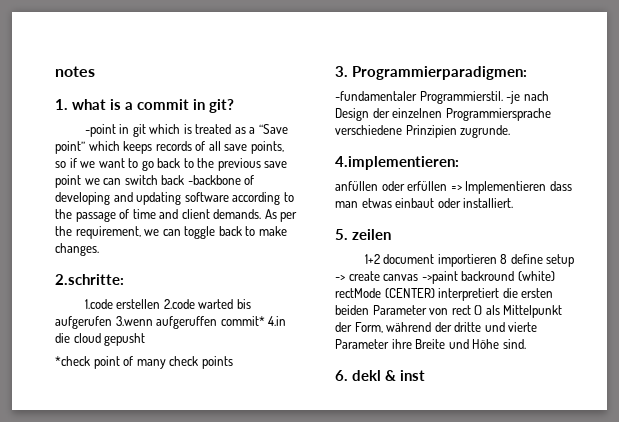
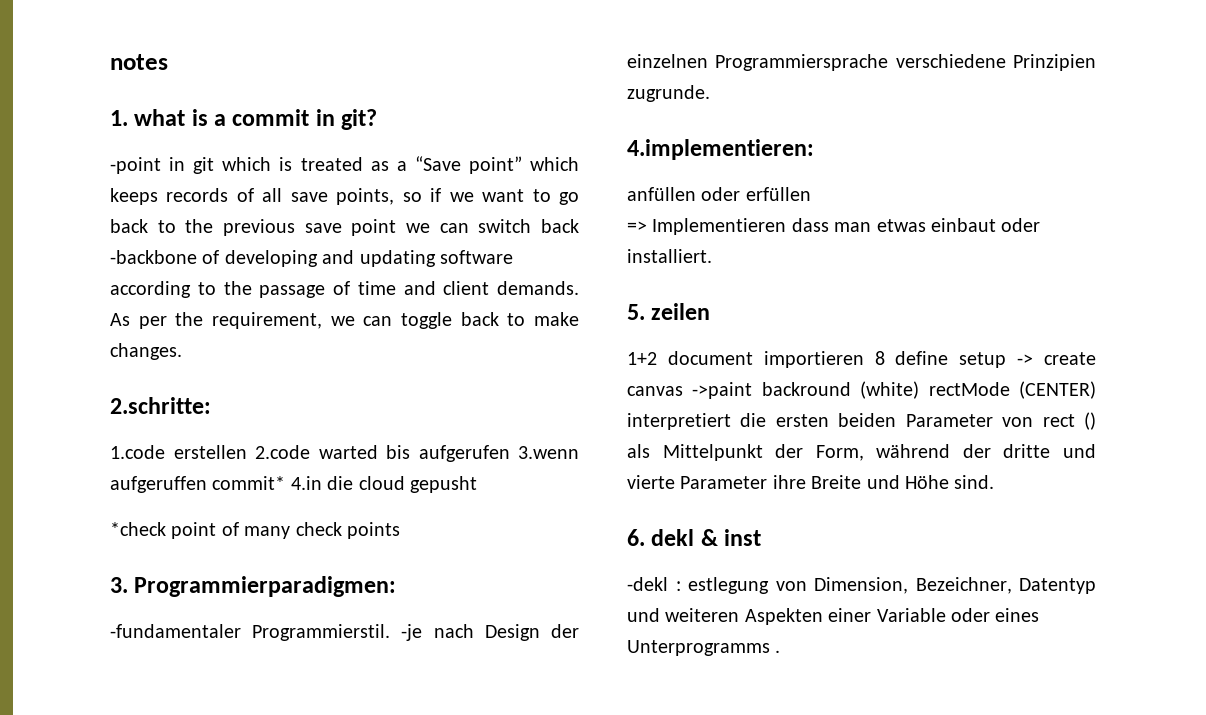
- anfüllen oder erfüllen => Implementieren dass man etwas einbaut oder installiert.
+ anfüllen oder erfüllen
+ => Implementieren dass man etwas einbaut oder installiert.
+ -dekl : estlegung von Dimension, Bezeichner, Datentyp und weiteren Aspekten einer Variable oder eines Unterprogramms .

